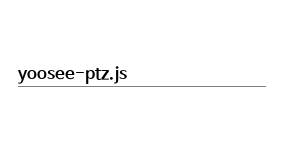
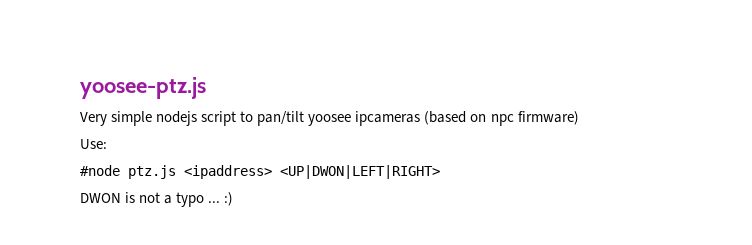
+ Very simple nodejs script to pan/tilt yoosee ipcameras (based on npc firmware)
+ Use:
+ #node ptz.js <ipaddress> <UP|DWON|LEFT|RIGHT>
+ DWON is not a typo ... :)

